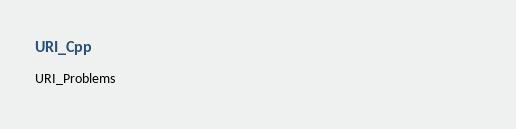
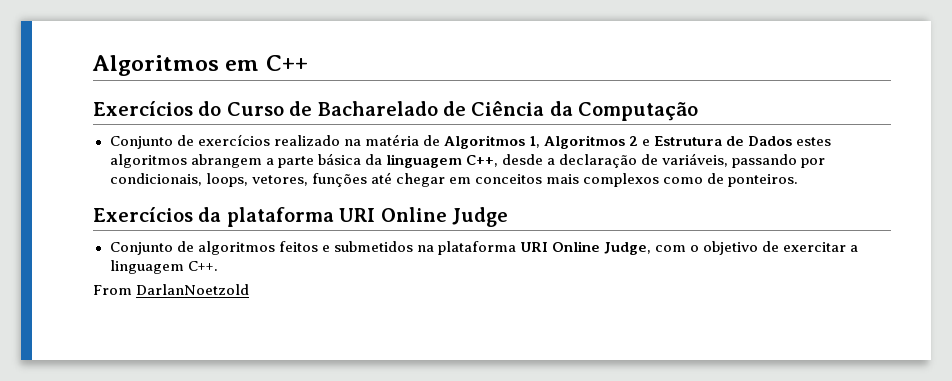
- URI_Cpp
- URI_Problems
+ Algoritmos em C++
+ Exercícios do Curso de Bacharelado de Ciência da Computação
+ Conjunto de exercícios realizado na matéria de Algoritmos 1, Algoritmos 2 e Estrutura de Dados estes algoritmos abrangem a parte básica da linguagem C++, desde a declaração de variáveis, passando por condicionais, loops, vetores, funções até chegar em conceitos mais complexos como de ponteiros.
+ Exercícios da plataforma URI Online Judge
+ Conjunto de algoritmos feitos e submetidos na plataforma URI Online Judge, com o objetivo de exercitar a linguagem C++.
+ From DarlanNoetzold

